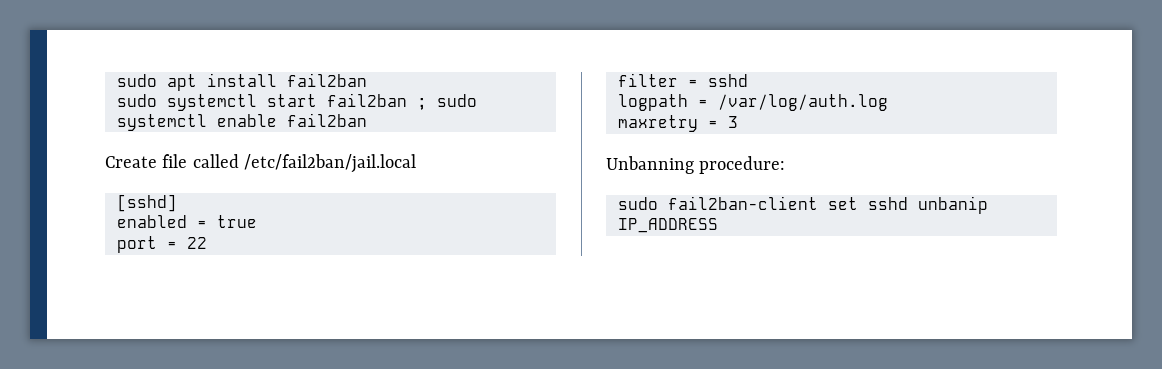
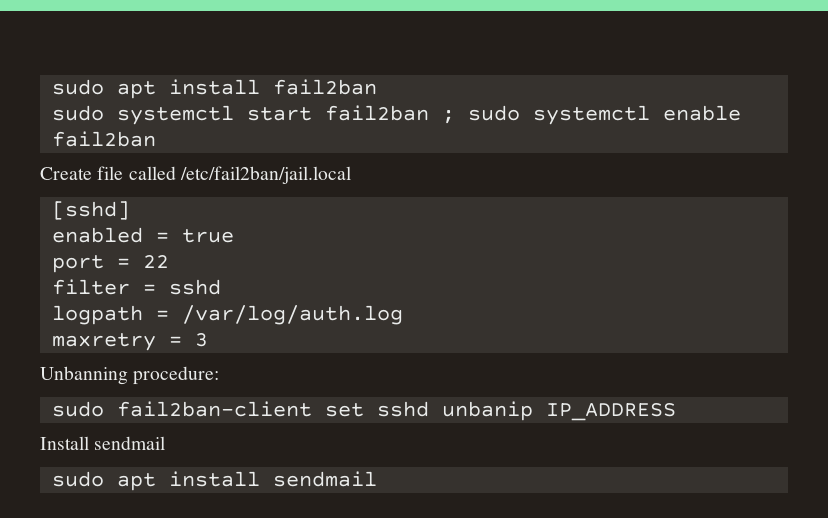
+ Install sendmail
+ sudo apt install sendmail

